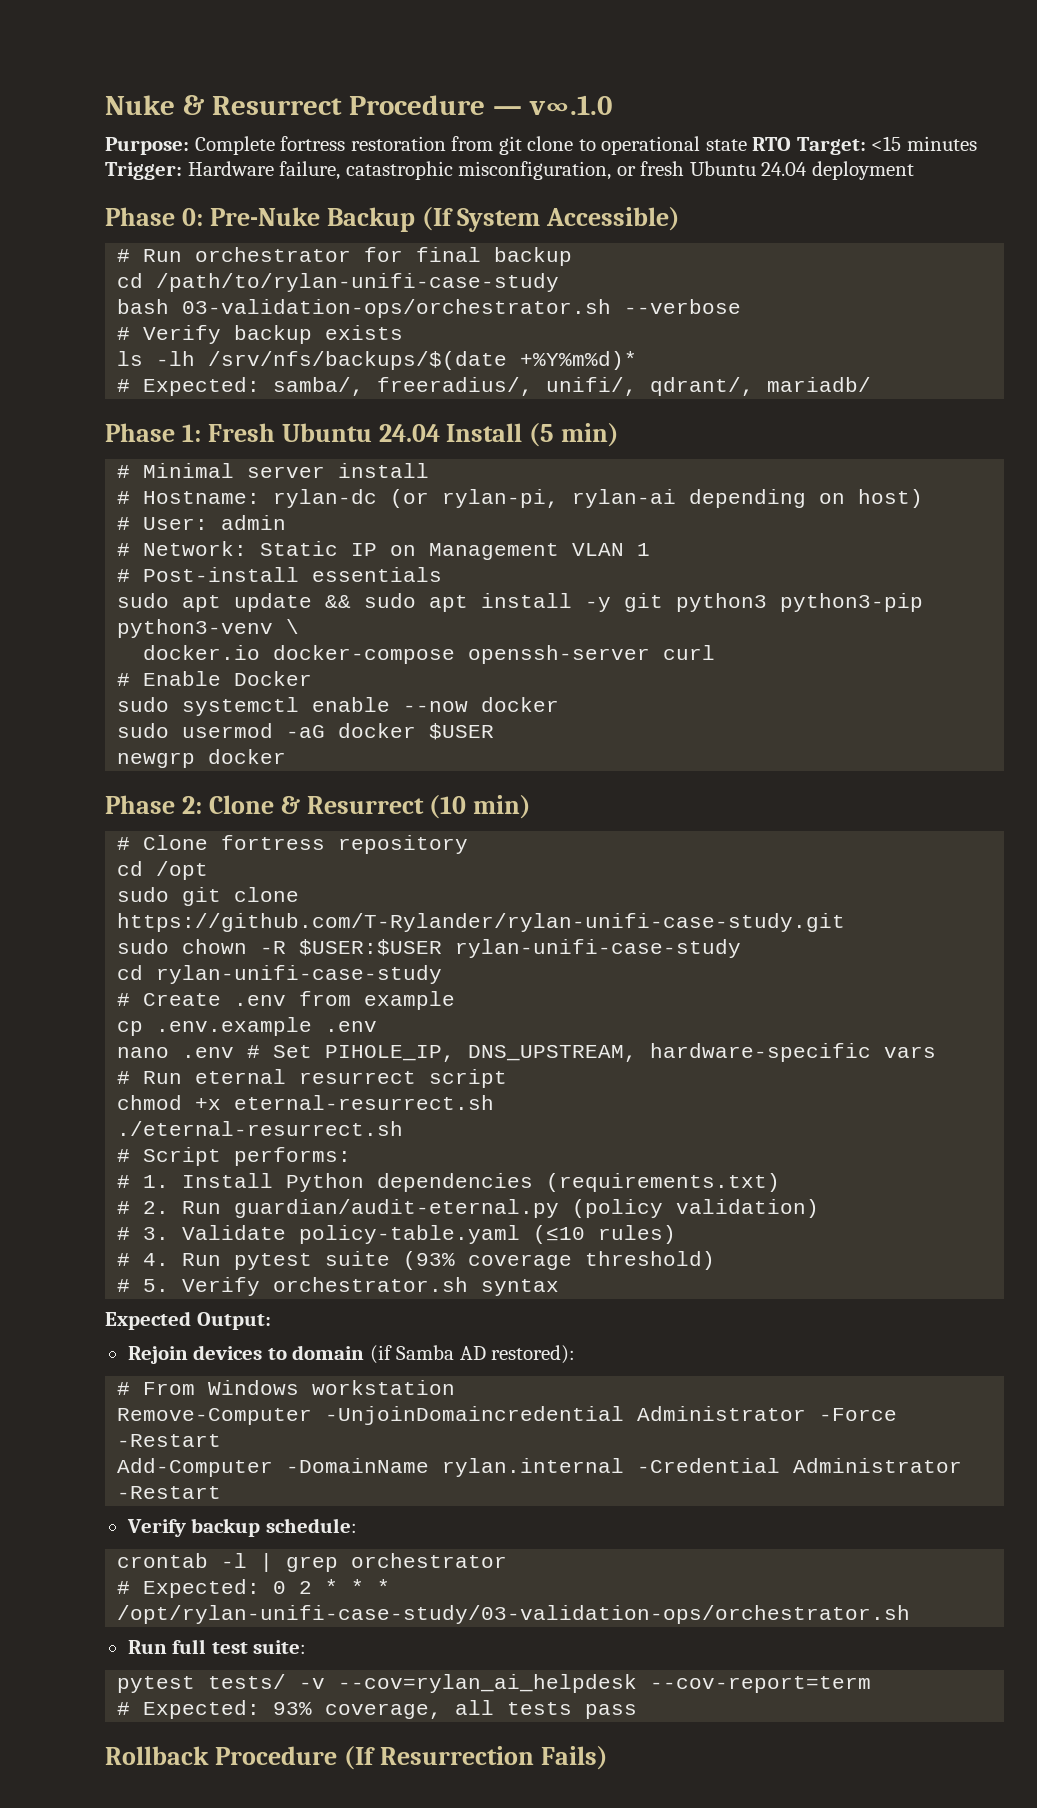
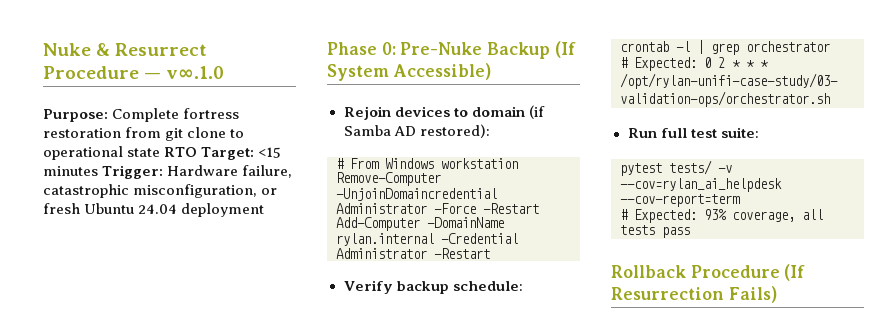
- # Run orchestrator for final backup
- cd /path/to/rylan-unifi-case-study
- bash 03-validation-ops/orchestrator.sh --verbose
- # Verify backup exists
- ls -lh /srv/nfs/backups/$(date +%Y%m%d)*
- # Expected: samba/, freeradius/, unifi/, qdrant/, mariadb/
- Phase 1: Fresh Ubuntu 24.04 Install (5 min)
- # Minimal server install
- # Hostname: rylan-dc (or rylan-pi, rylan-ai depending on host)
- # User: admin
- # Network: Static IP on Management VLAN 1
- # Post-install essentials
- sudo apt update && sudo apt install -y git python3 python3-pip python3-venv \
- docker.io docker-compose openssh-server curl
- # Enable Docker
- sudo systemctl enable --now docker
- sudo usermod -aG docker $USER
- newgrp docker
- Phase 2: Clone & Resurrect (10 min)
- # Clone fortress repository
- cd /opt
- sudo git clone https://github.com/T-Rylander/rylan-unifi-case-study.git
- sudo chown -R $USER:$USER rylan-unifi-case-study
- cd rylan-unifi-case-study
- # Create .env from example
- cp .env.example .env
- nano .env # Set PIHOLE_IP, DNS_UPSTREAM, hardware-specific vars
- # Run eternal resurrect script
- chmod +x eternal-resurrect.sh
- ./eternal-resurrect.sh
- # Script performs:
- # 1. Install Python dependencies (requirements.txt)
- # 2. Run guardian/audit-eternal.py (policy validation)
- # 3. Validate policy-table.yaml (≤10 rules)
- # 4. Run pytest suite (93% coverage threshold)
- # 5. Verify orchestrator.sh syntax
- Expected Output:

